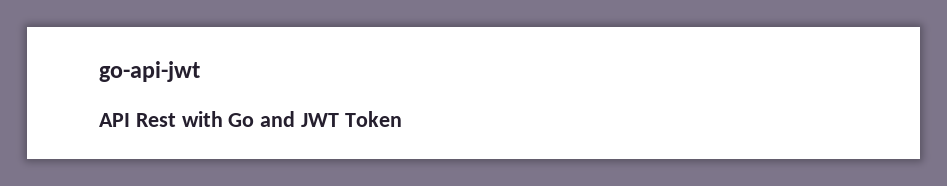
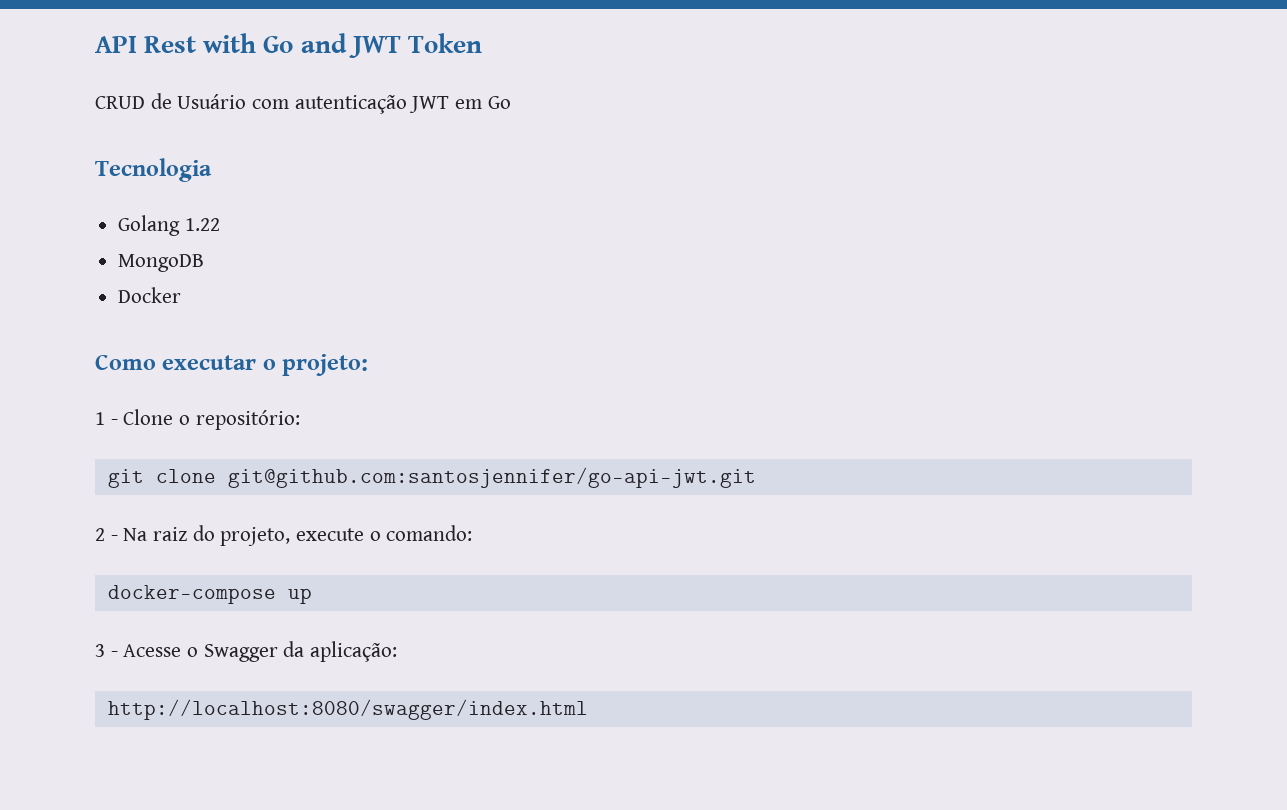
- go-api-jwt
+ CRUD de Usuário com autenticação JWT em Go
+ Tecnologia
+ Golang 1.22
+ MongoDB
+ Docker
+ Como executar o projeto:
+ 1 - Clone o repositório:
+ git clone git@github.com:santosjennifer/go-api-jwt.git
+ 2 - Na raiz do projeto, execute o comando:
+ docker-compose up
+ 3 - Acesse o Swagger da aplicação:
+ http://localhost:8080/swagger/index.html

